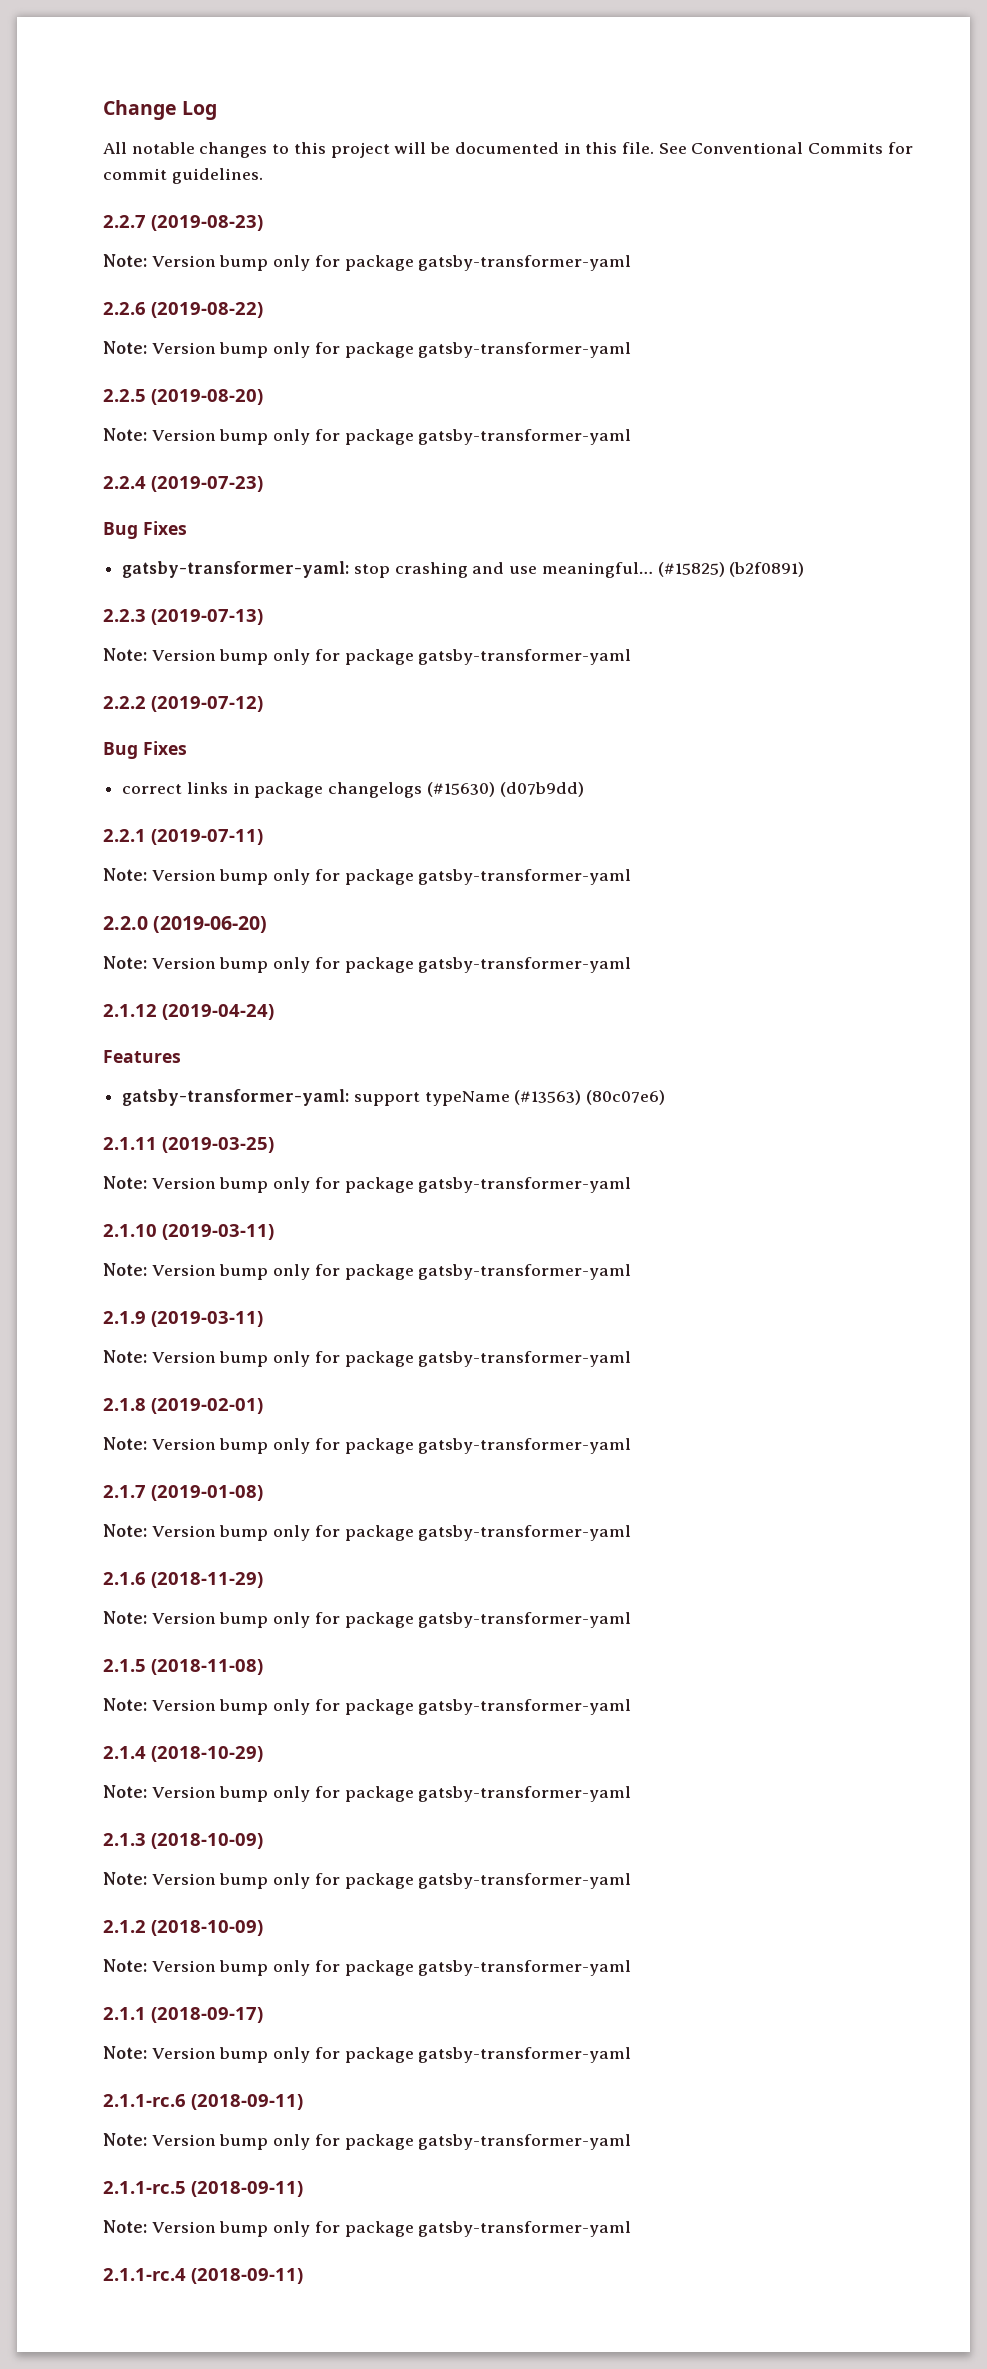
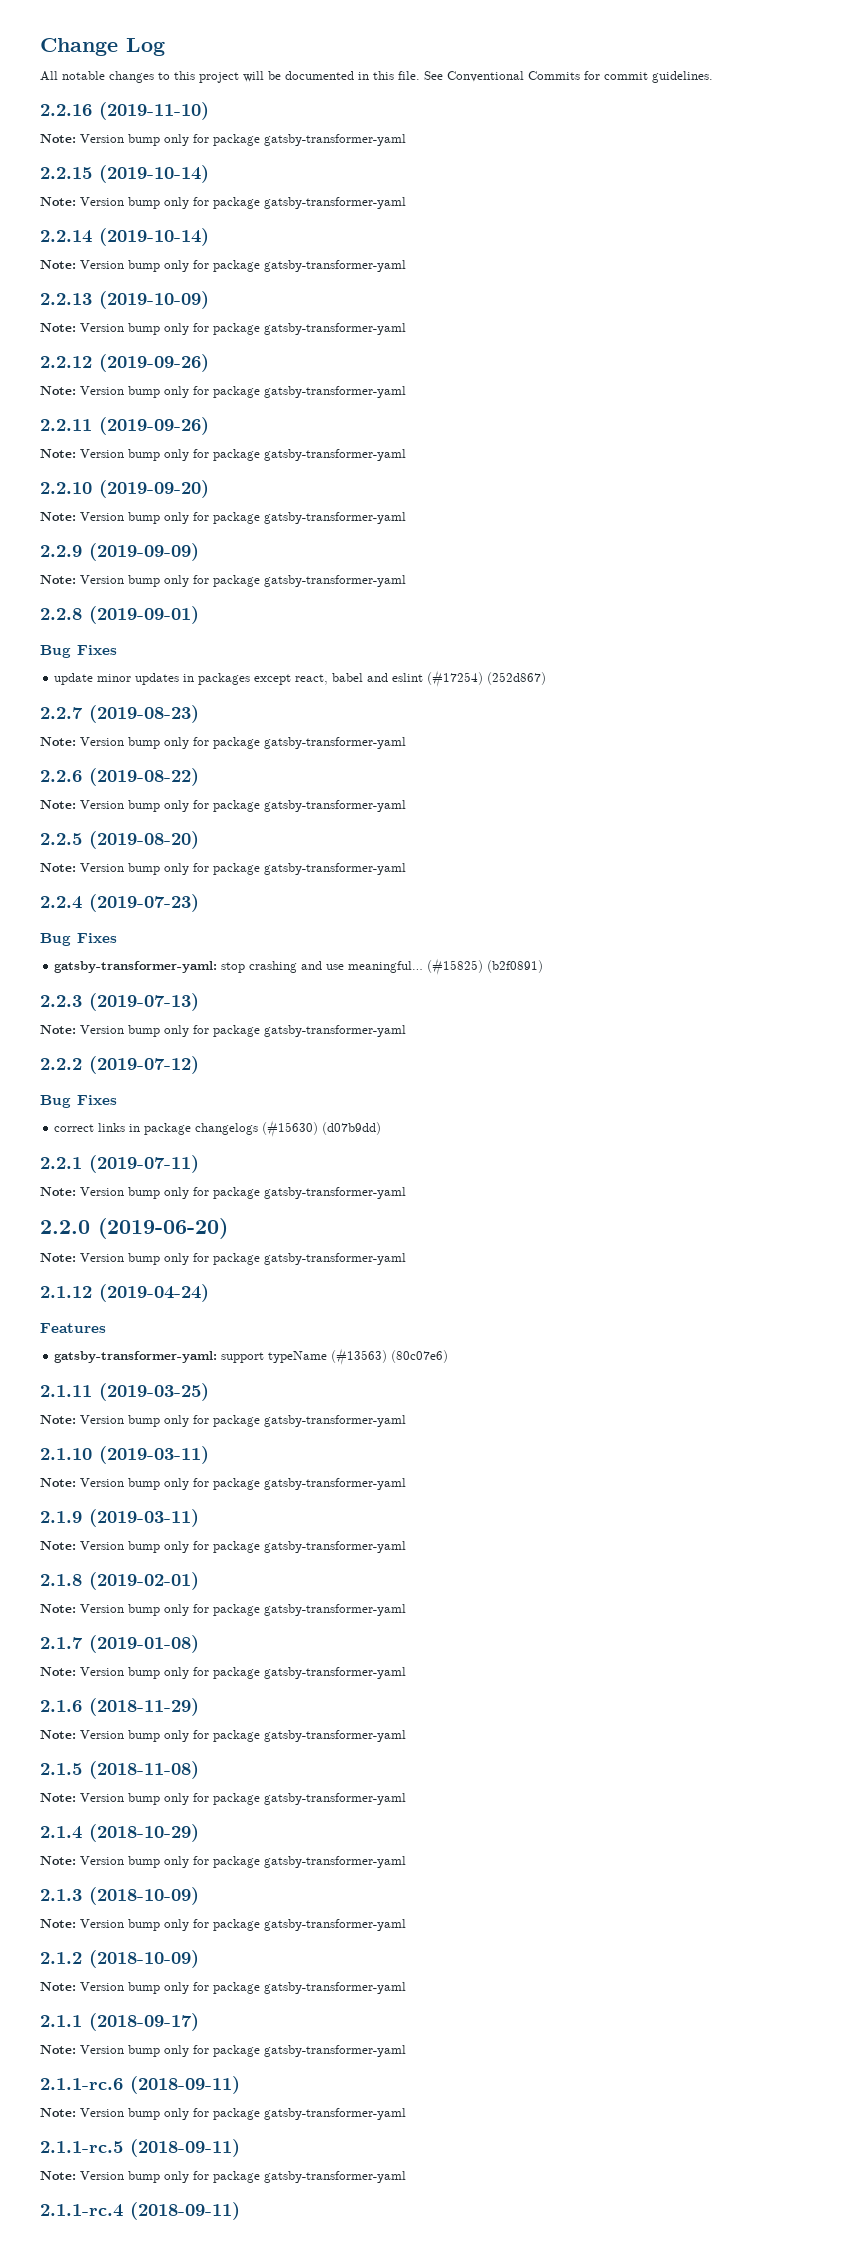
+ 2.2.16 (2019-11-10)
+ Note: Version bump only for package gatsby-transformer-yaml
+ 2.2.15 (2019-10-14)
+ Note: Version bump only for package gatsby-transformer-yaml
+ 2.2.14 (2019-10-14)
+ Note: Version bump only for package gatsby-transformer-yaml
+ 2.2.13 (2019-10-09)
+ Note: Version bump only for package gatsby-transformer-yaml
+ 2.2.12 (2019-09-26)
+ Note: Version bump only for package gatsby-transformer-yaml
+ 2.2.11 (2019-09-26)
+ Note: Version bump only for package gatsby-transformer-yaml
+ 2.2.10 (2019-09-20)
+ Note: Version bump only for package gatsby-transformer-yaml
+ 2.2.9 (2019-09-09)
+ Note: Version bump only for package gatsby-transformer-yaml
+ 2.2.8 (2019-09-01)
+ Bug Fixes
+ update minor updates in packages except react, babel and eslint (#17254) (252d867)

